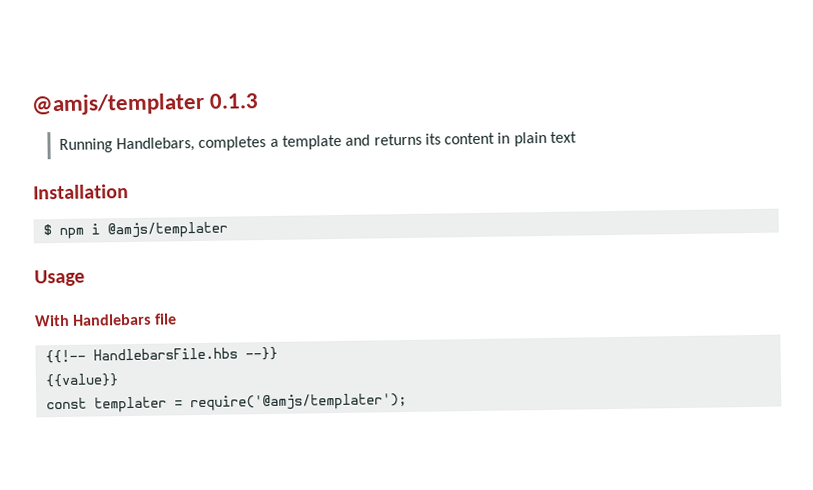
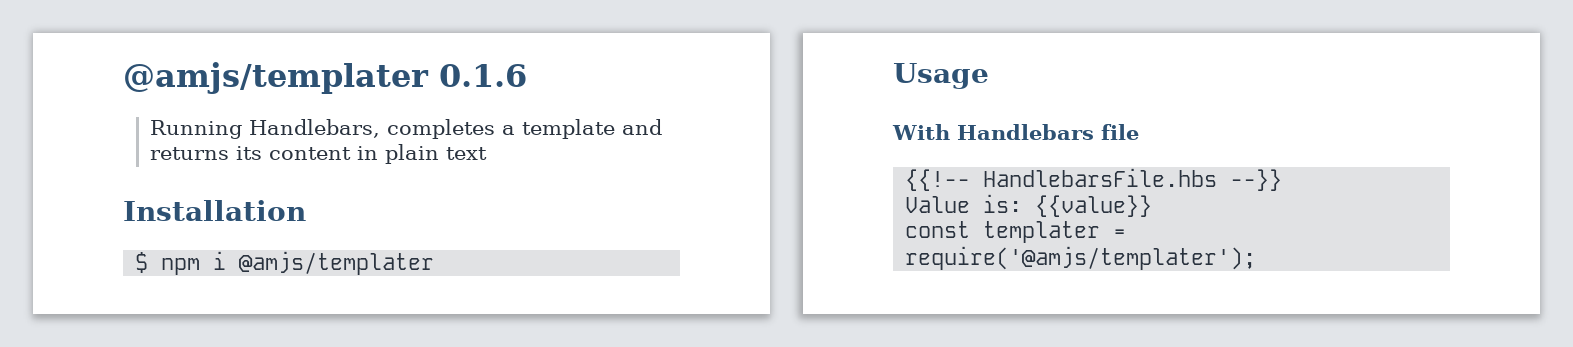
- @amjs/templater 0.1.3
+ @amjs/templater 0.1.6
- {{value}}
+ Value is: {{value}}

